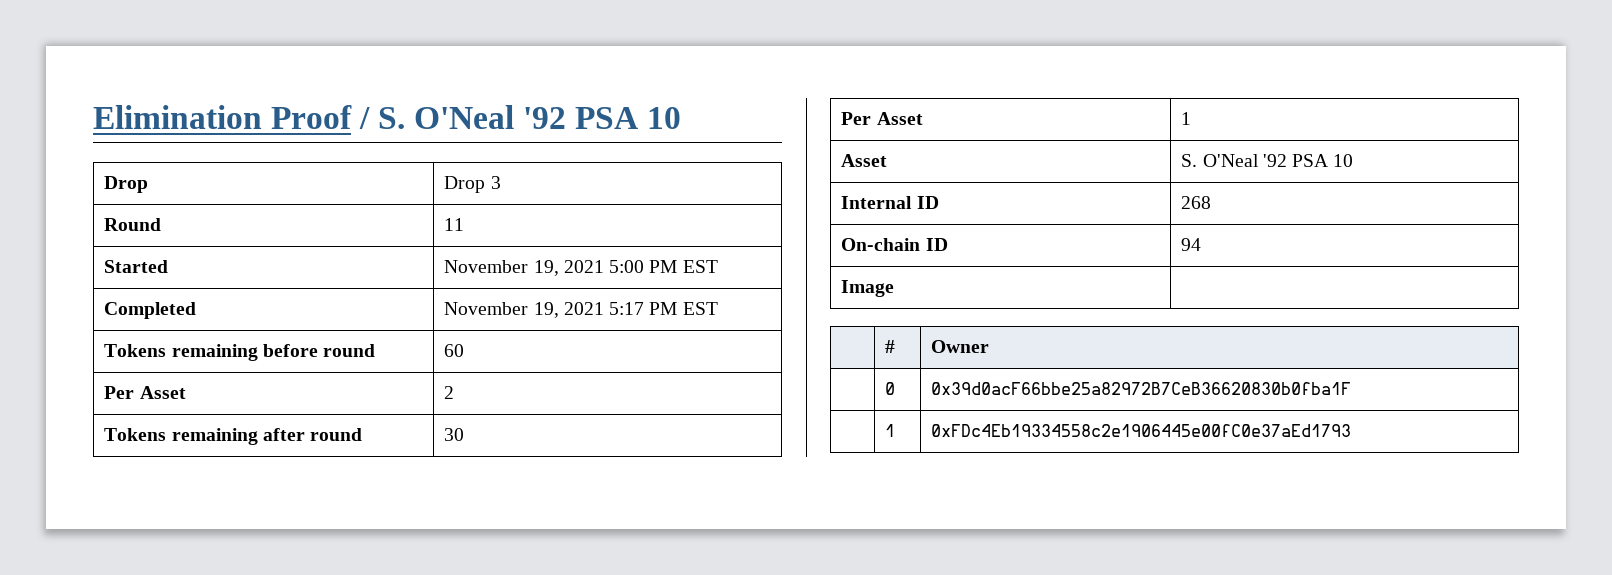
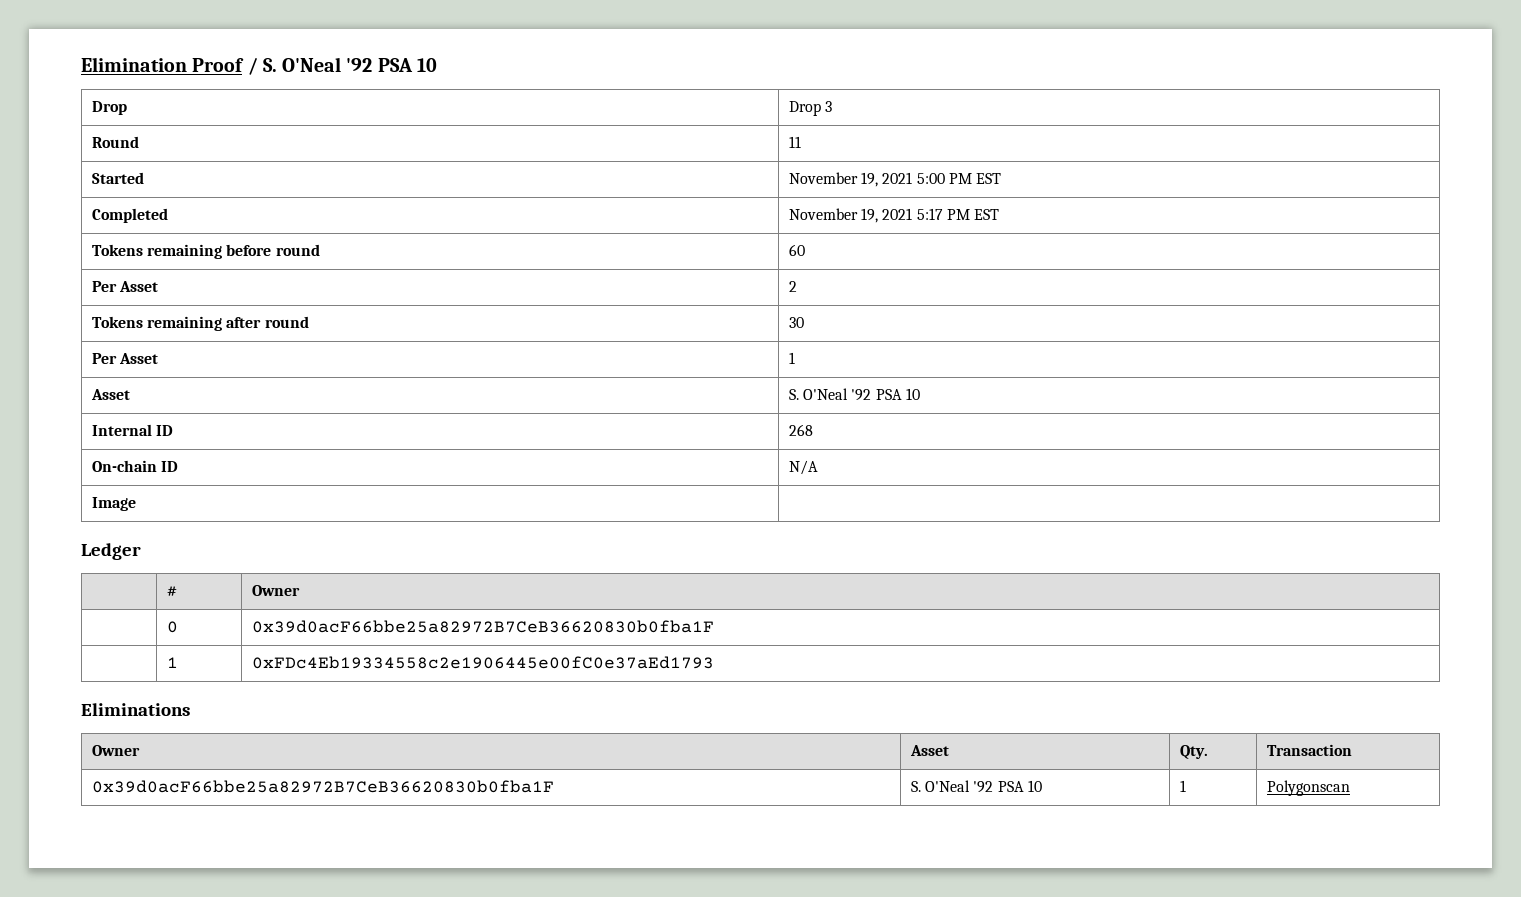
- On-chain ID | 94
+ On-chain ID | N/A
+ Ledger
+ Eliminations
+ Owner | Asset | Qty. | Transaction
+ 0x39d0acF66bbe25a82972B7CeB36620830b0fba1F | S. O'Neal '92 PSA 10 | 1 | Polygonscan

